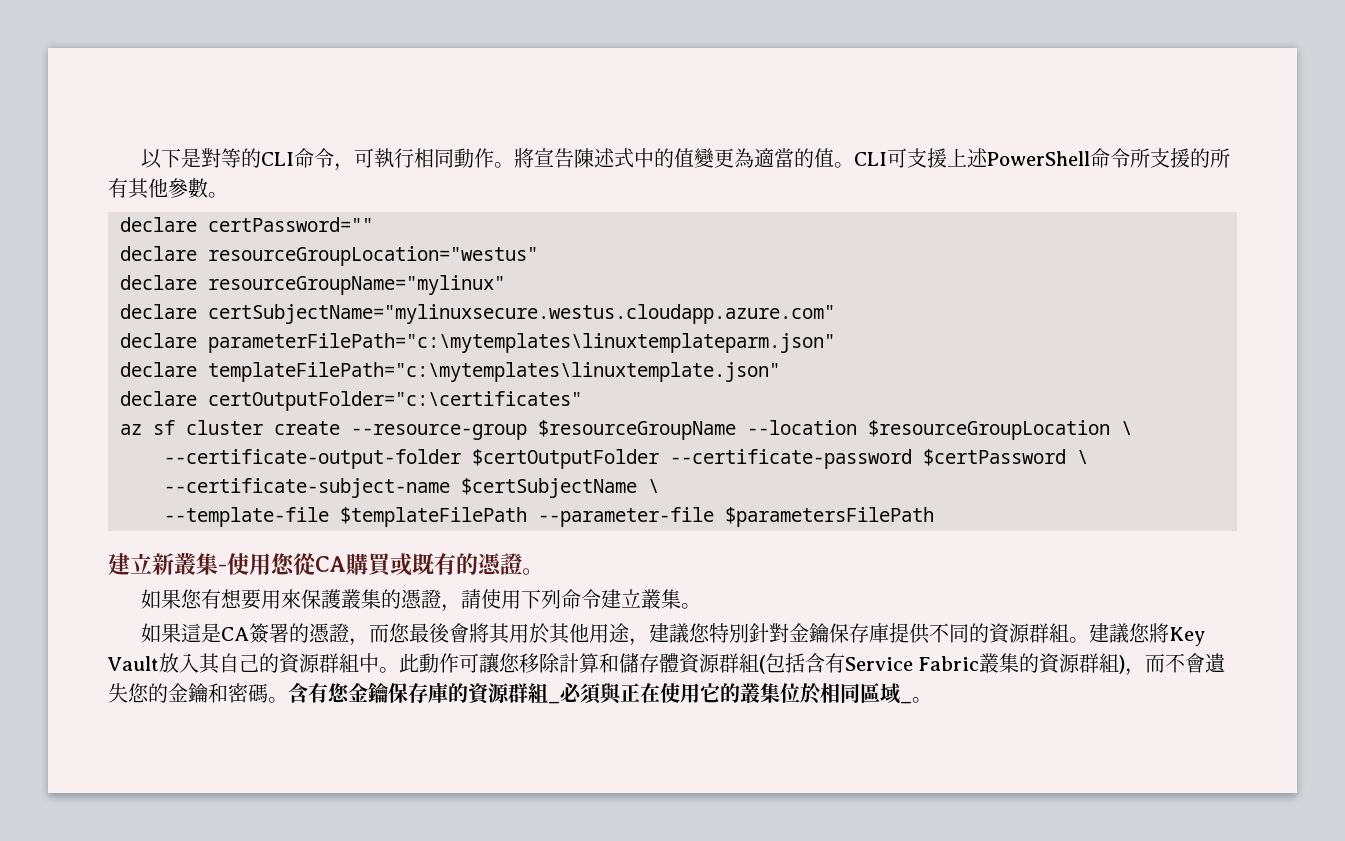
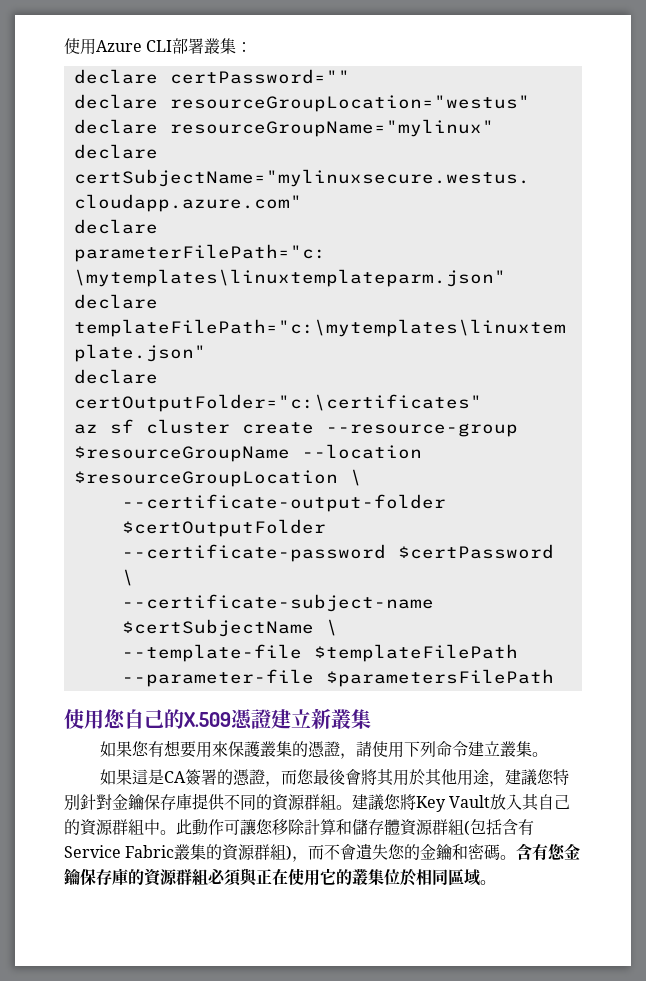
- 以下是對等的CLI命令，可執行相同動作。將宣告陳述式中的值變更為適當的值。CLI可支援上述PowerShell命令所支援的所有其他參數。
+ 使用Azure CLI部署叢集：
- 建立新叢集-使用您從CA購買或既有的憑證。
+ 使用您自己的X.509憑證建立新叢集
- 含有您金鑰保存庫的資源群組_必須與正在使用它的叢集位於相同區域_。
+ 含有您金鑰保存庫的資源群組必須與正在使用它的叢集位於相同區域。

